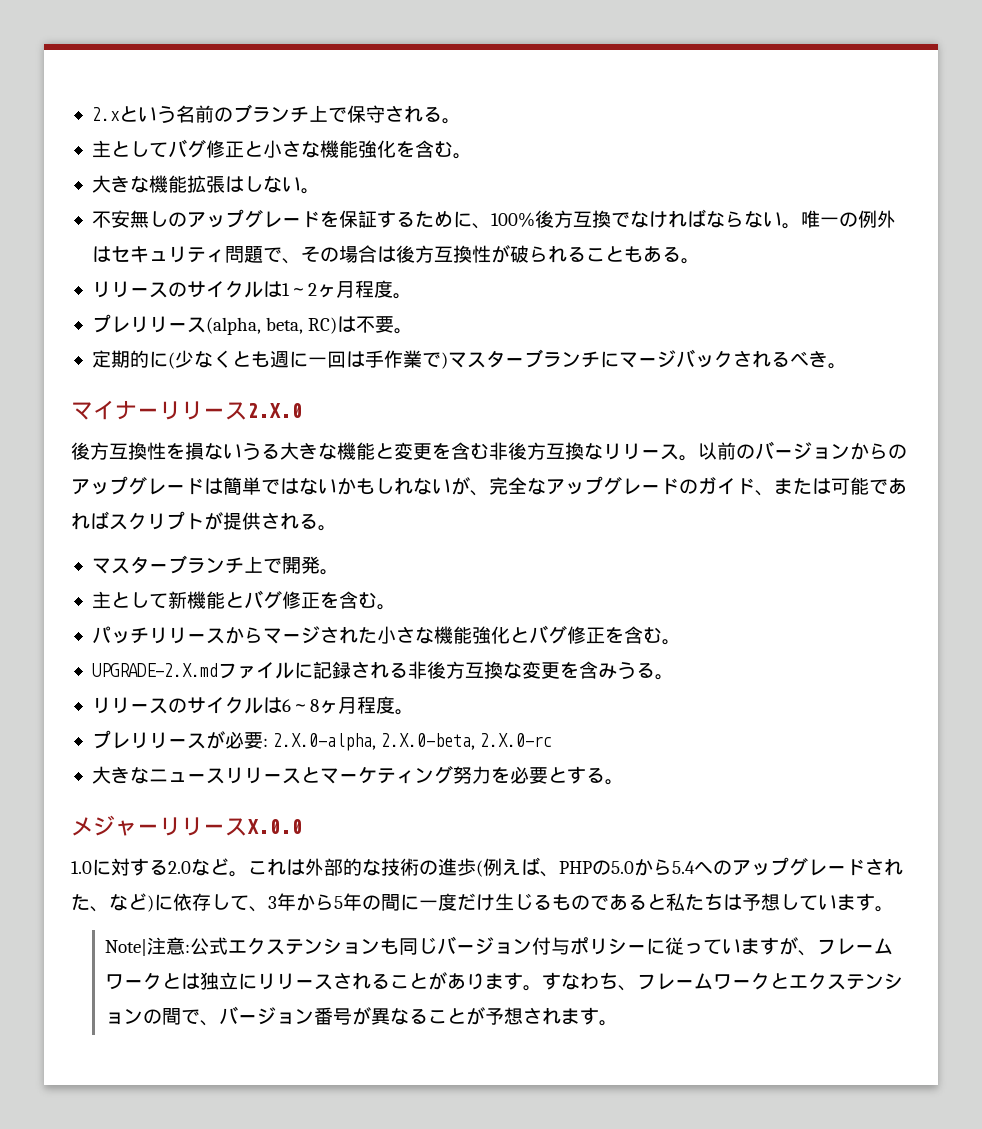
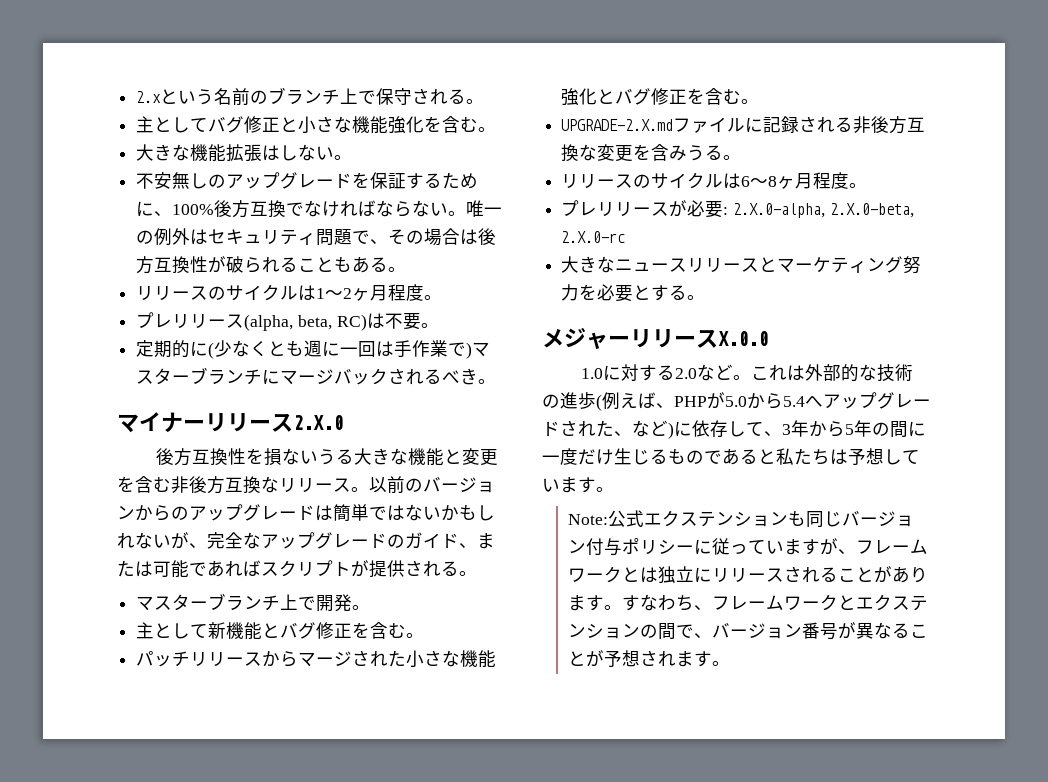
- これは外部的な技術の進歩(例えば、PHPの5.0から5.4へのアップグレードされた、など)に依存して、3年から5年の間に一度だけ生じるものであると私たちは予想しています。
+ これは外部的な技術の進歩(例えば、PHPが5.0から5.4へアップグレードされた、など)に依存して、3年から5年の間に一度だけ生じるものであると私たちは予想しています。
- Note|注意:公式エクステンションも同じバージョン付与ポリシーに従っていますが、フレームワークとは独立にリリースされることがあります。
+ Note:公式エクステンションも同じバージョン付与ポリシーに従っていますが、フレームワークとは独立にリリースされることがあります。

